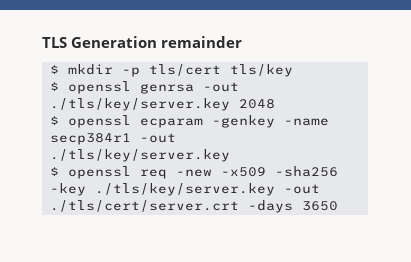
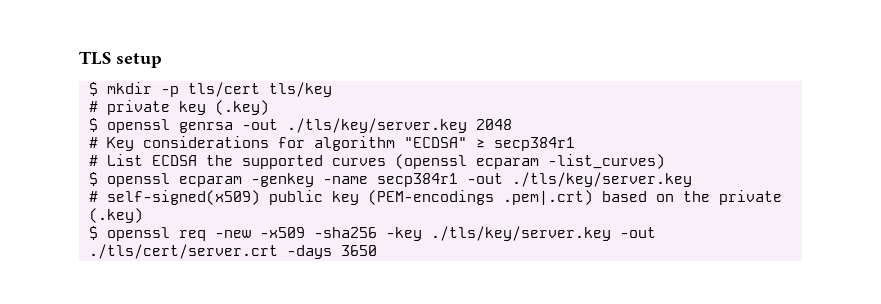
- TLS Generation remainder
+ TLS setup
+ # private key (.key)
+ # Key considerations for algorithm "ECDSA" ≥ secp384r1
+ # List ECDSA the supported curves (openssl ecparam -list_curves)
+ # self-signed(x509) public key (PEM-encodings .pem|.crt) based on the private (.key)

